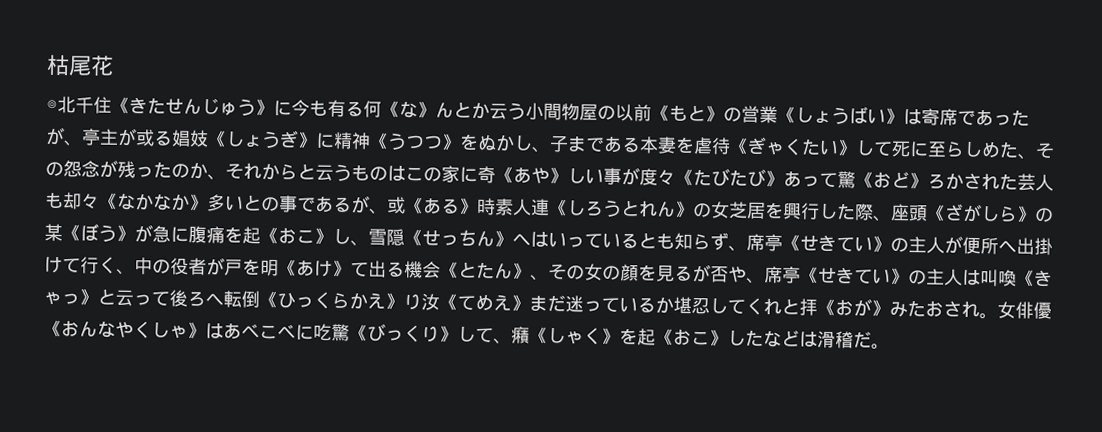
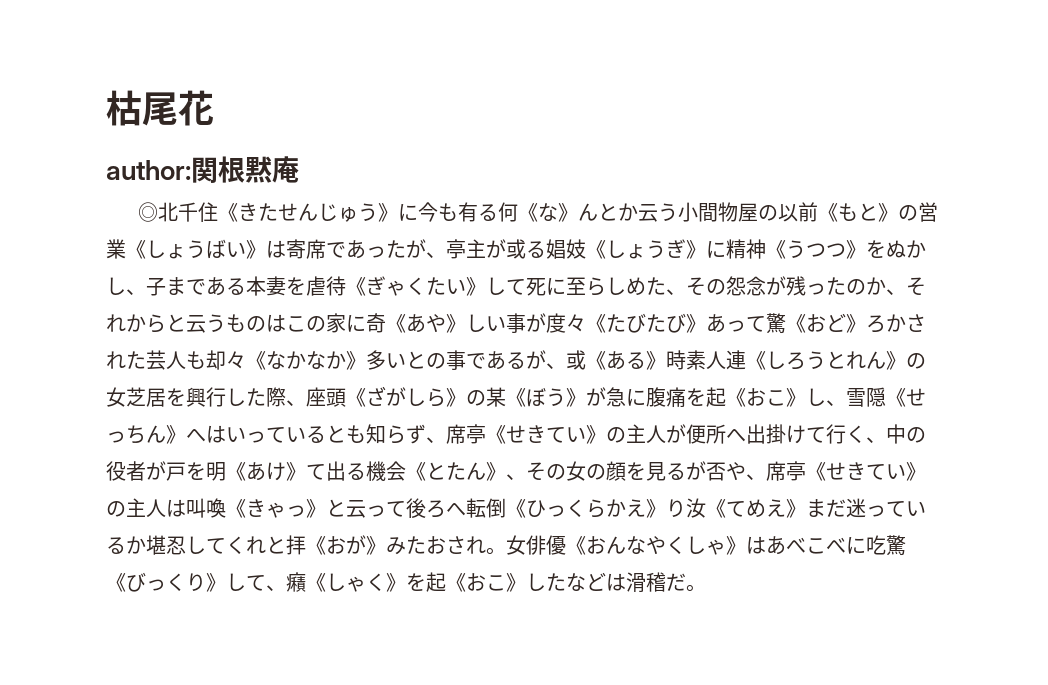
+ author:関根黙庵

